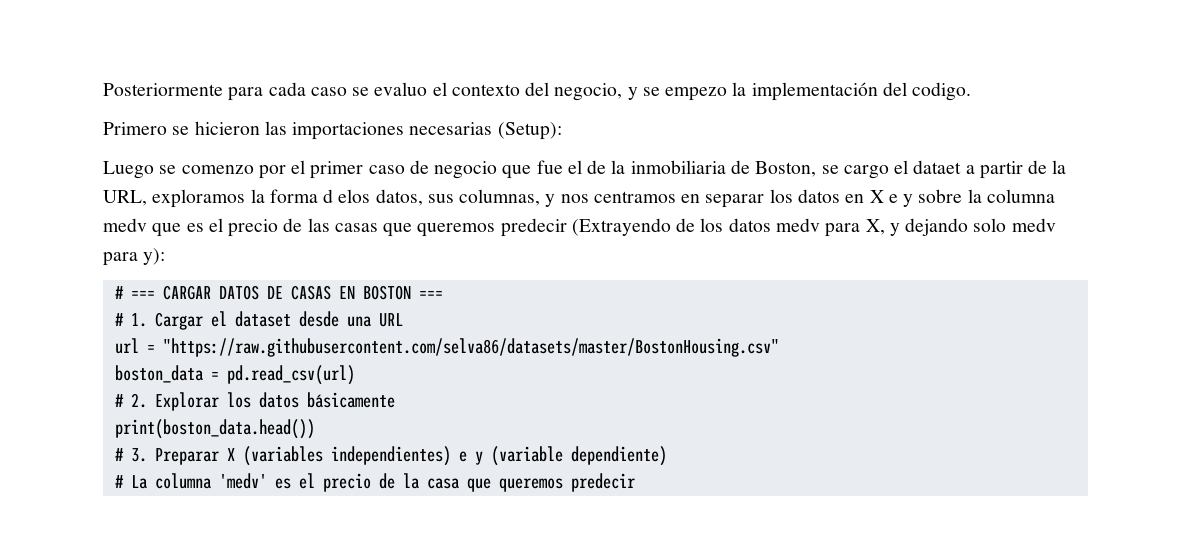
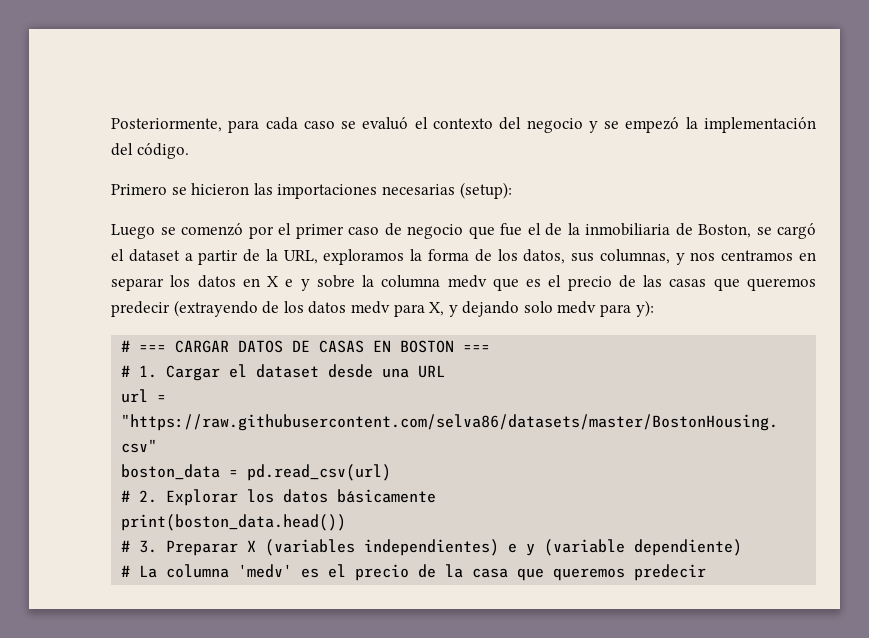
- Posteriormente para cada caso se evaluo el contexto del negocio, y se empezo la implementación del codigo.
+ Posteriormente, para cada caso se evaluó el contexto del negocio y se empezó la implementación del código.
- Primero se hicieron las importaciones necesarias (Setup):
+ Primero se hicieron las importaciones necesarias (setup):
- Luego se comenzo por el primer caso de negocio que fue el de la inmobiliaria de Boston, se cargo el dataet a partir de la URL, exploramos la forma d elos datos, sus columnas, y nos centramos en separar los datos en X e y sobre la columna medv que es el precio de las casas que queremos predecir (Extrayendo de los datos medv para X, y dejando solo medv para y):
+ Luego se comenzó por el primer caso de negocio que fue el de la inmobiliaria de Boston, se cargó el dataset a partir de la URL, exploramos la forma de los datos, sus columnas, y nos centramos en separar los datos en X e y sobre la columna medv que es el precio de las casas que queremos predecir (extrayendo de los datos medv para X, y dejando solo medv para y):

